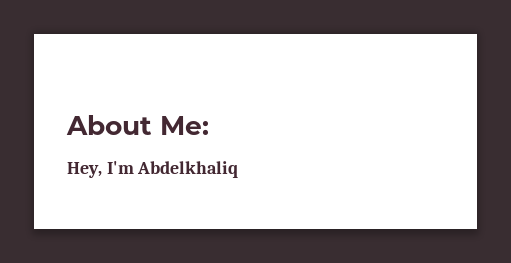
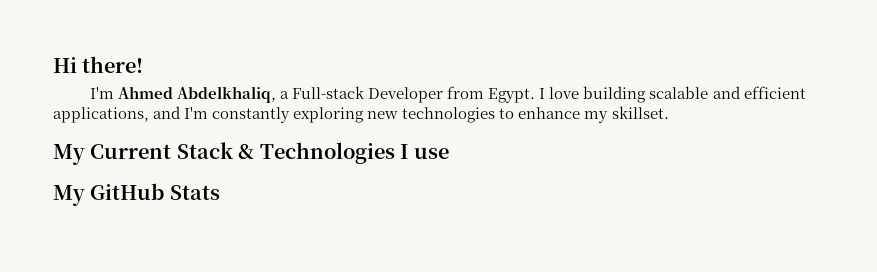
- About Me:
- Hey, I'm Abdelkhaliq
+ Hi there!
+ I'm Ahmed Abdelkhaliq, a Full-stack Developer from Egypt. I love building scalable and efficient applications, and I'm constantly exploring new technologies to enhance my skillset.
+ My Current Stack & Technologies I use
+ My GitHub Stats

